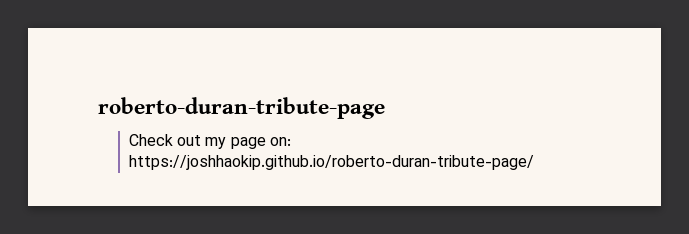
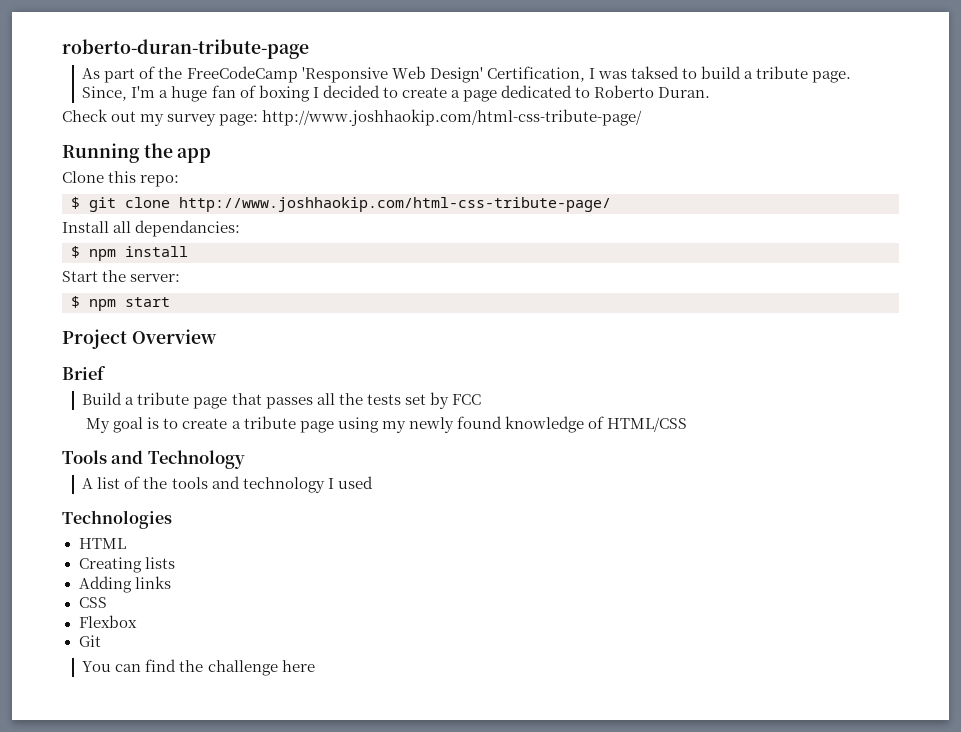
- Check out my page on: https://joshhaokip.github.io/roberto-duran-tribute-page/
+ As part of the FreeCodeCamp 'Responsive Web Design' Certification, I was taksed to build a tribute page. Since, I'm a huge fan of boxing I decided to create a page dedicated to Roberto Duran.
+ Check out my survey page: http://www.joshhaokip.com/html-css-tribute-page/
+ Running the app
+ Clone this repo:
+ $ git clone http://www.joshhaokip.com/html-css-tribute-page/
+ Install all dependancies:
+ $ npm install
+ Start the server:
+ $ npm start
+ Project Overview
+ Brief
+ Build a tribute page that passes all the tests set by FCC
+ My goal is to create a tribute page using my newly found knowledge of HTML/CSS
+ Tools and Technology
+ A list of the tools and technology I used
+ Technologies
+ HTML
+ Creating lists
+ Adding links
+ CSS
+ Flexbox
+ Git
+ You can find the challenge here

